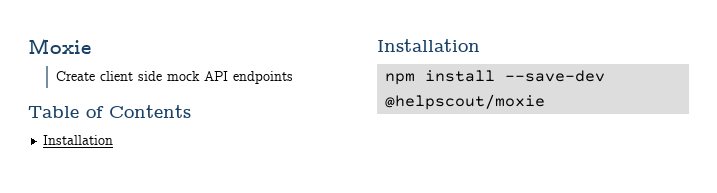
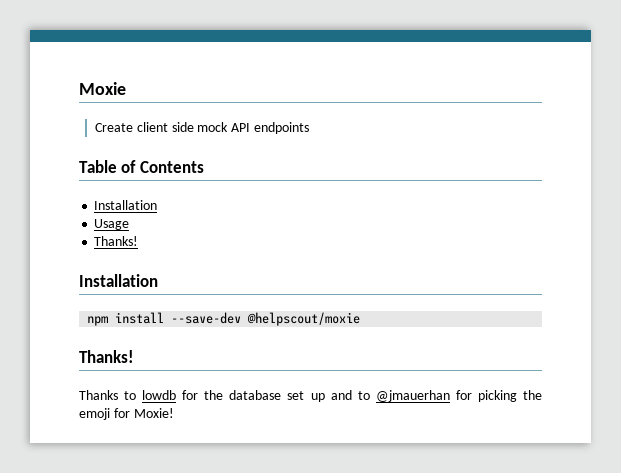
+ Usage
+ Thanks!
  npm install --save-dev @helpscout/moxie
+ Thanks!
+ Thanks to lowdb for the database set up and to @jmauerhan for picking the emoji for Moxie!

